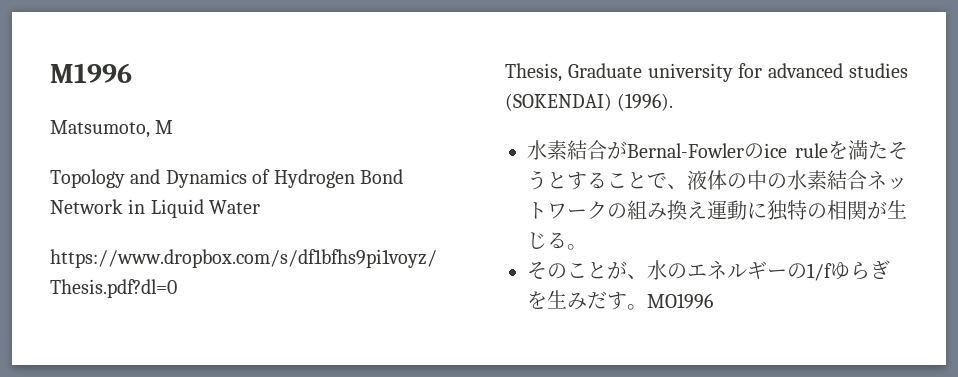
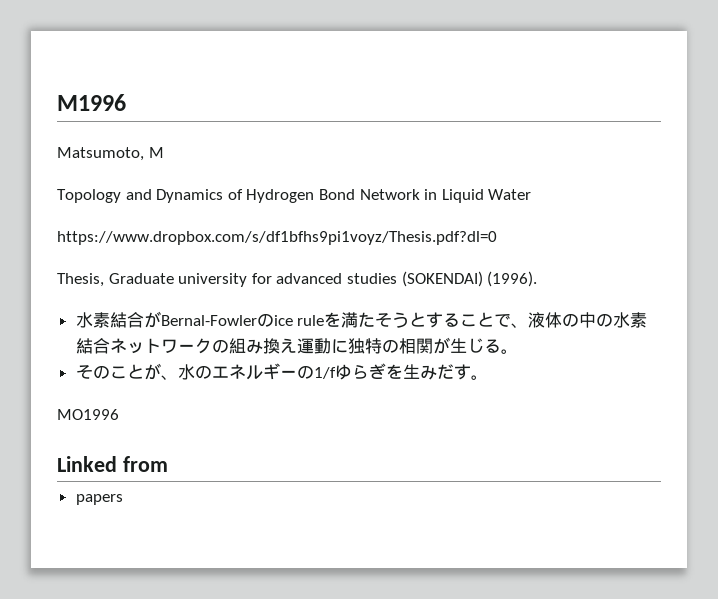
- そのことが、水のエネルギーの1/fゆらぎを生みだす。MO1996
+ そのことが、水のエネルギーの1/fゆらぎを生みだす。
+ MO1996
+ Linked from
+ papers

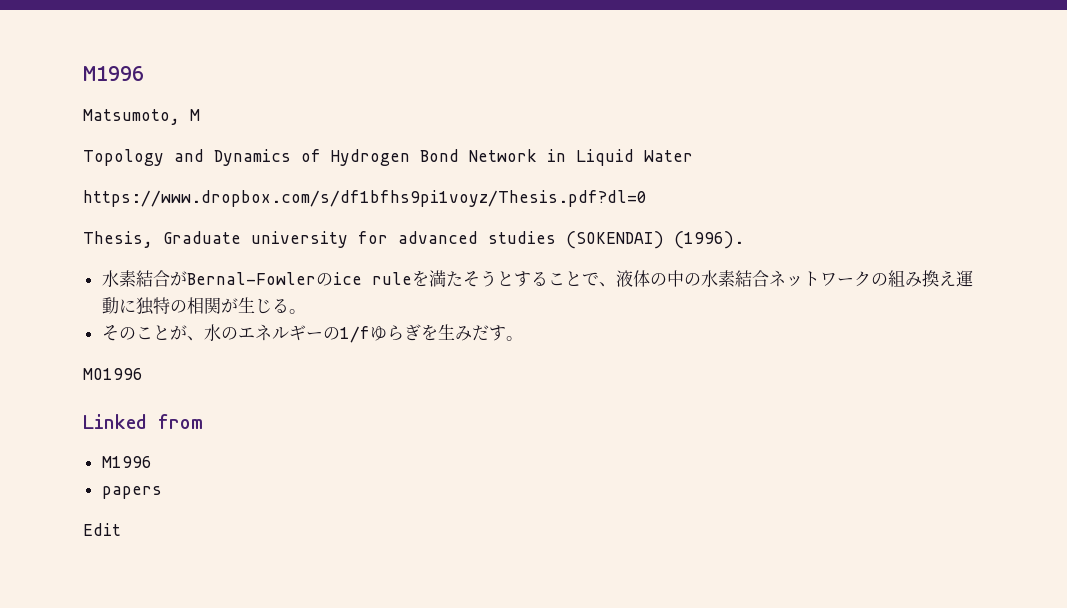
  Linked from
+ M1996
+ Edit

